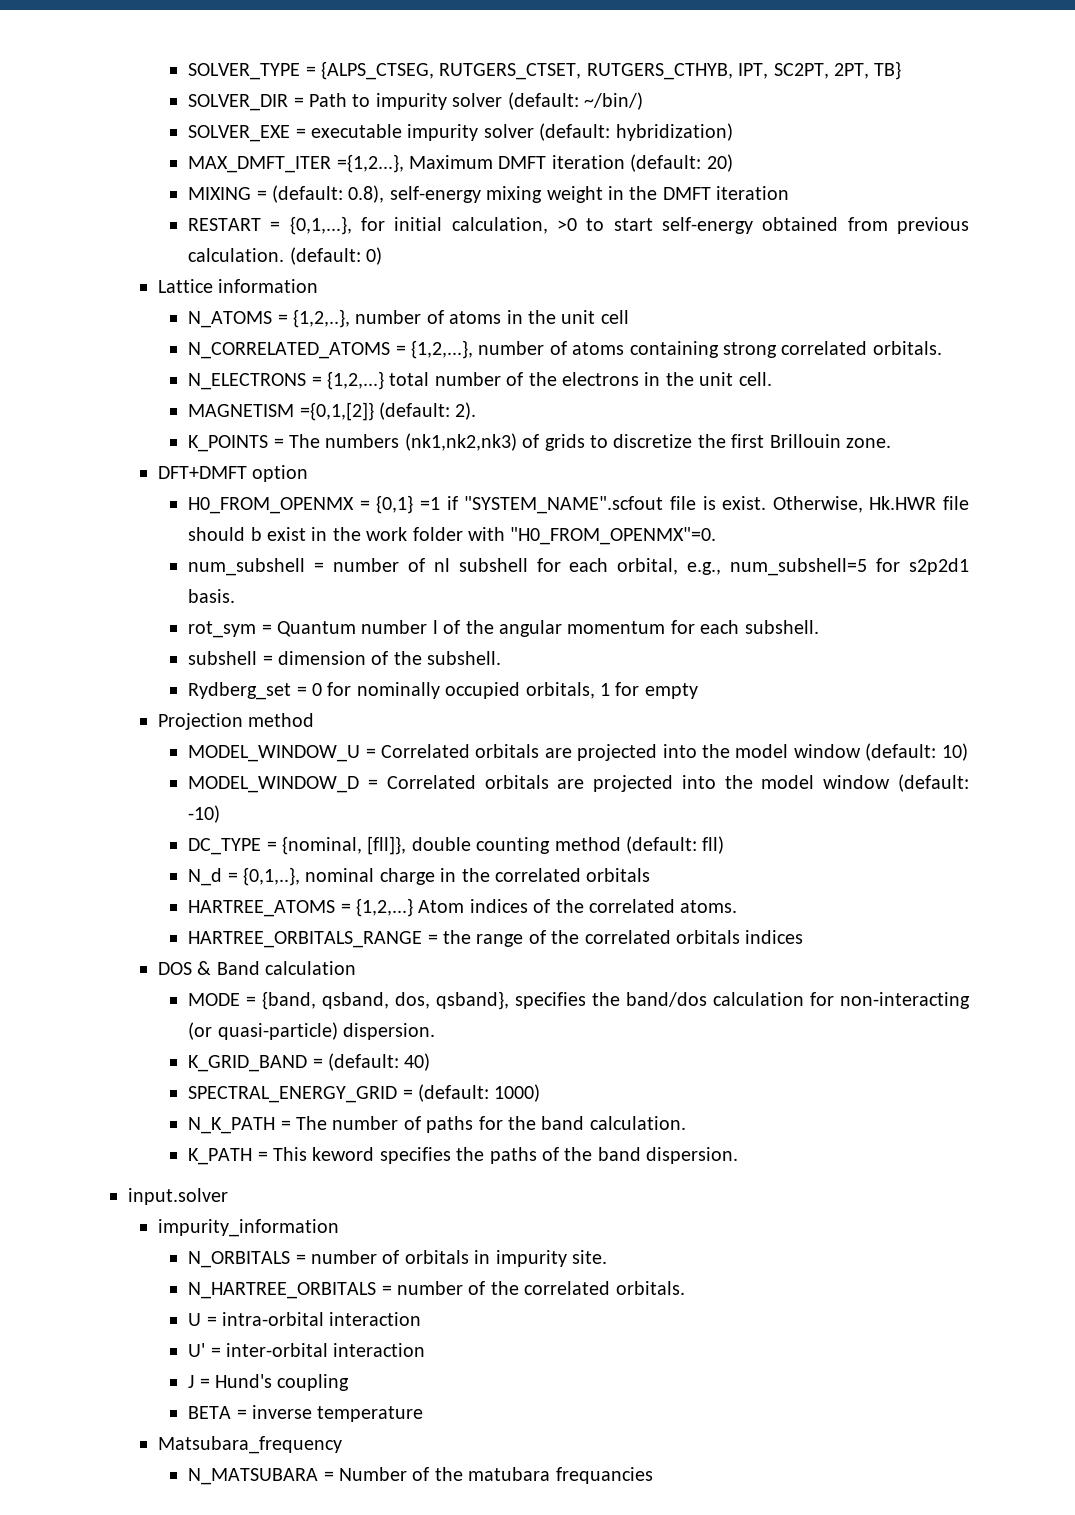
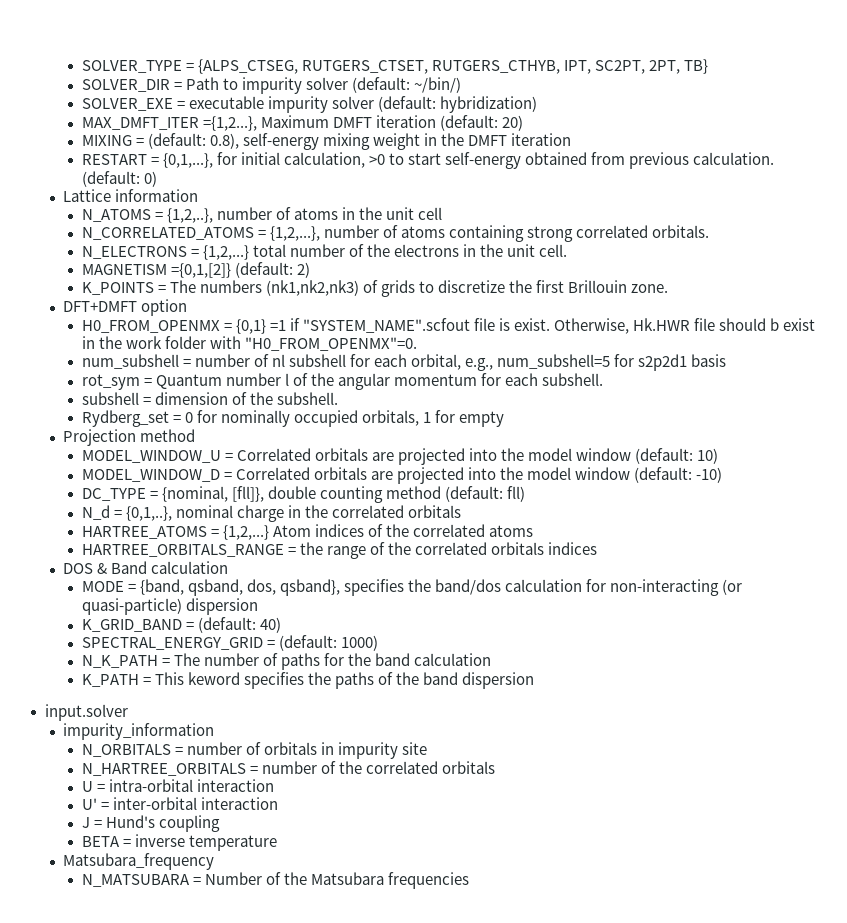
- MAGNETISM ={0,1,[2]} (default: 2).
+ MAGNETISM ={0,1,[2]} (default: 2)
- num_subshell = number of nl subshell for each orbital, e.g., num_subshell=5 for s2p2d1 basis.
+ num_subshell = number of nl subshell for each orbital, e.g., num_subshell=5 for s2p2d1 basis
- HARTREE_ATOMS = {1,2,...} Atom indices of the correlated atoms.
+ HARTREE_ATOMS = {1,2,...} Atom indices of the correlated atoms
- MODE = {band, qsband, dos, qsband}, specifies the band/dos calculation for non-interacting (or quasi-particle) dispersion.
+ MODE = {band, qsband, dos, qsband}, specifies the band/dos calculation for non-interacting (or quasi-particle) dispersion
- N_K_PATH = The number of paths for the band calculation.
+ N_K_PATH = The number of paths for the band calculation
- K_PATH = This keword specifies the paths of the band dispersion.
+ K_PATH = This keword specifies the paths of the band dispersion
- N_ORBITALS = number of orbitals in impurity site.
+ N_ORBITALS = number of orbitals in impurity site
- N_HARTREE_ORBITALS = number of the correlated orbitals.
+ N_HARTREE_ORBITALS = number of the correlated orbitals
- N_MATSUBARA = Number of the matubara frequancies
+ N_MATSUBARA = Number of the Matsubara frequencies

